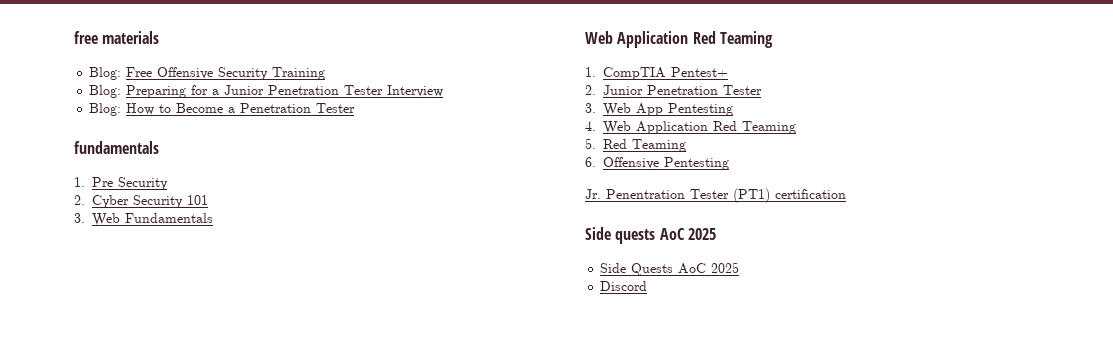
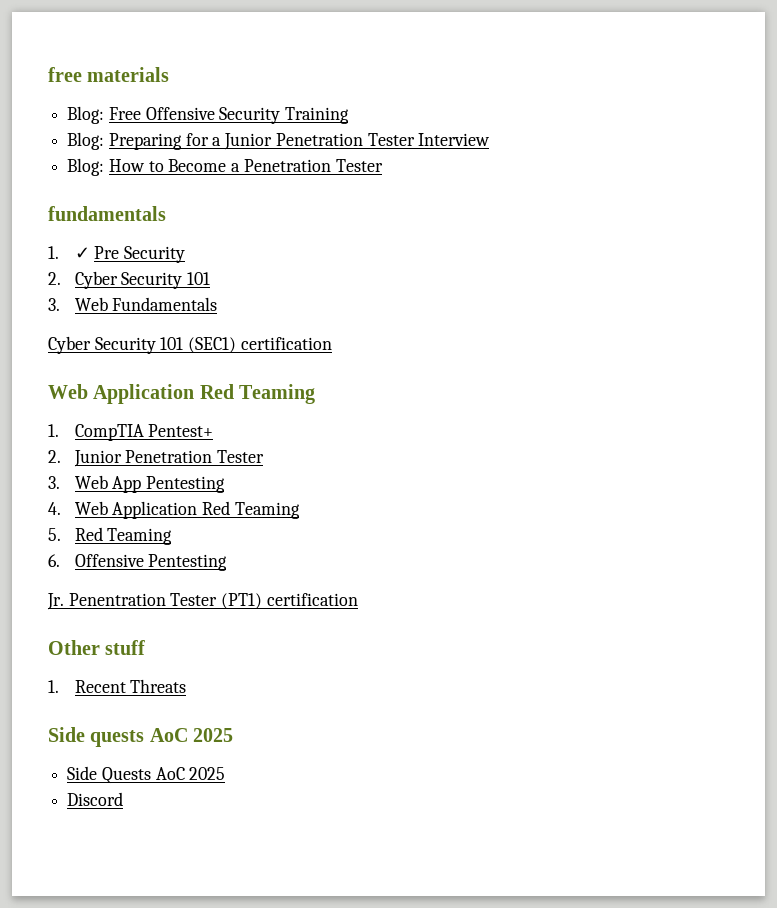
- 1. Pre Security
+ 1. ✓ Pre Security
+ Cyber Security 101 (SEC1) certification
+ Other stuff
+ 1. Recent Threats

